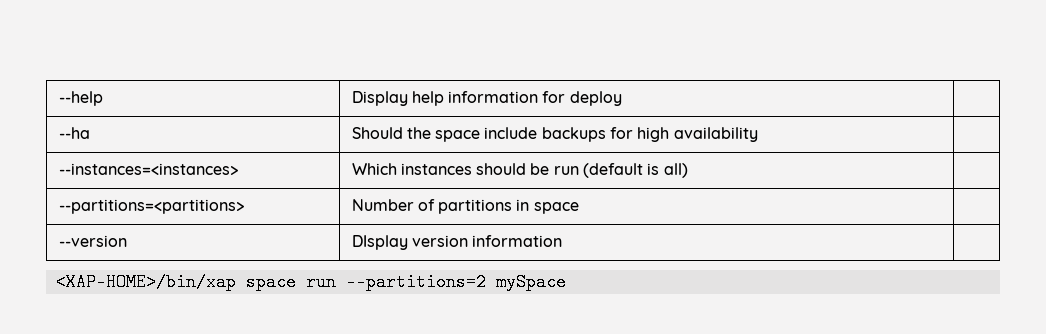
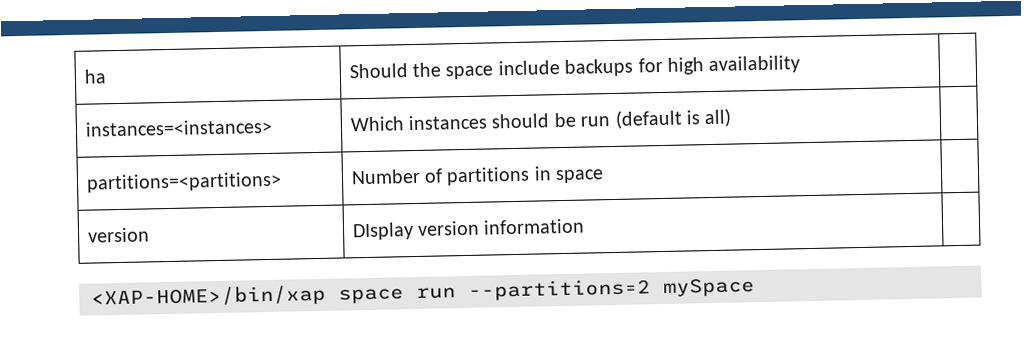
- --help | Display help information for deploy |
- --ha | Should the space include backups for high availability |
+ ha | Should the space include backups for high availability |
- --instances=<instances> | Which instances should be run (default is all) |
+ instances=<instances> | Which instances should be run (default is all) |
- --partitions=<partitions> | Number of partitions in space |
+ partitions=<partitions> | Number of partitions in space |
- --version | DIsplay version information |
+ version | DIsplay version information |

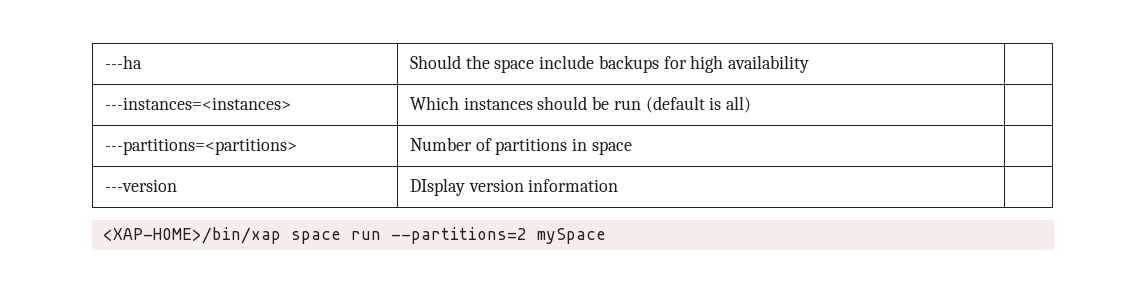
- ha | Should the space include backups for high availability |
+ ---ha | Should the space include backups for high availability |
- instances=<instances> | Which instances should be run (default is all) |
+ ---instances=<instances> | Which instances should be run (default is all) |
- partitions=<partitions> | Number of partitions in space |
+ ---partitions=<partitions> | Number of partitions in space |
- version | DIsplay version information |
+ ---version | DIsplay version information |

